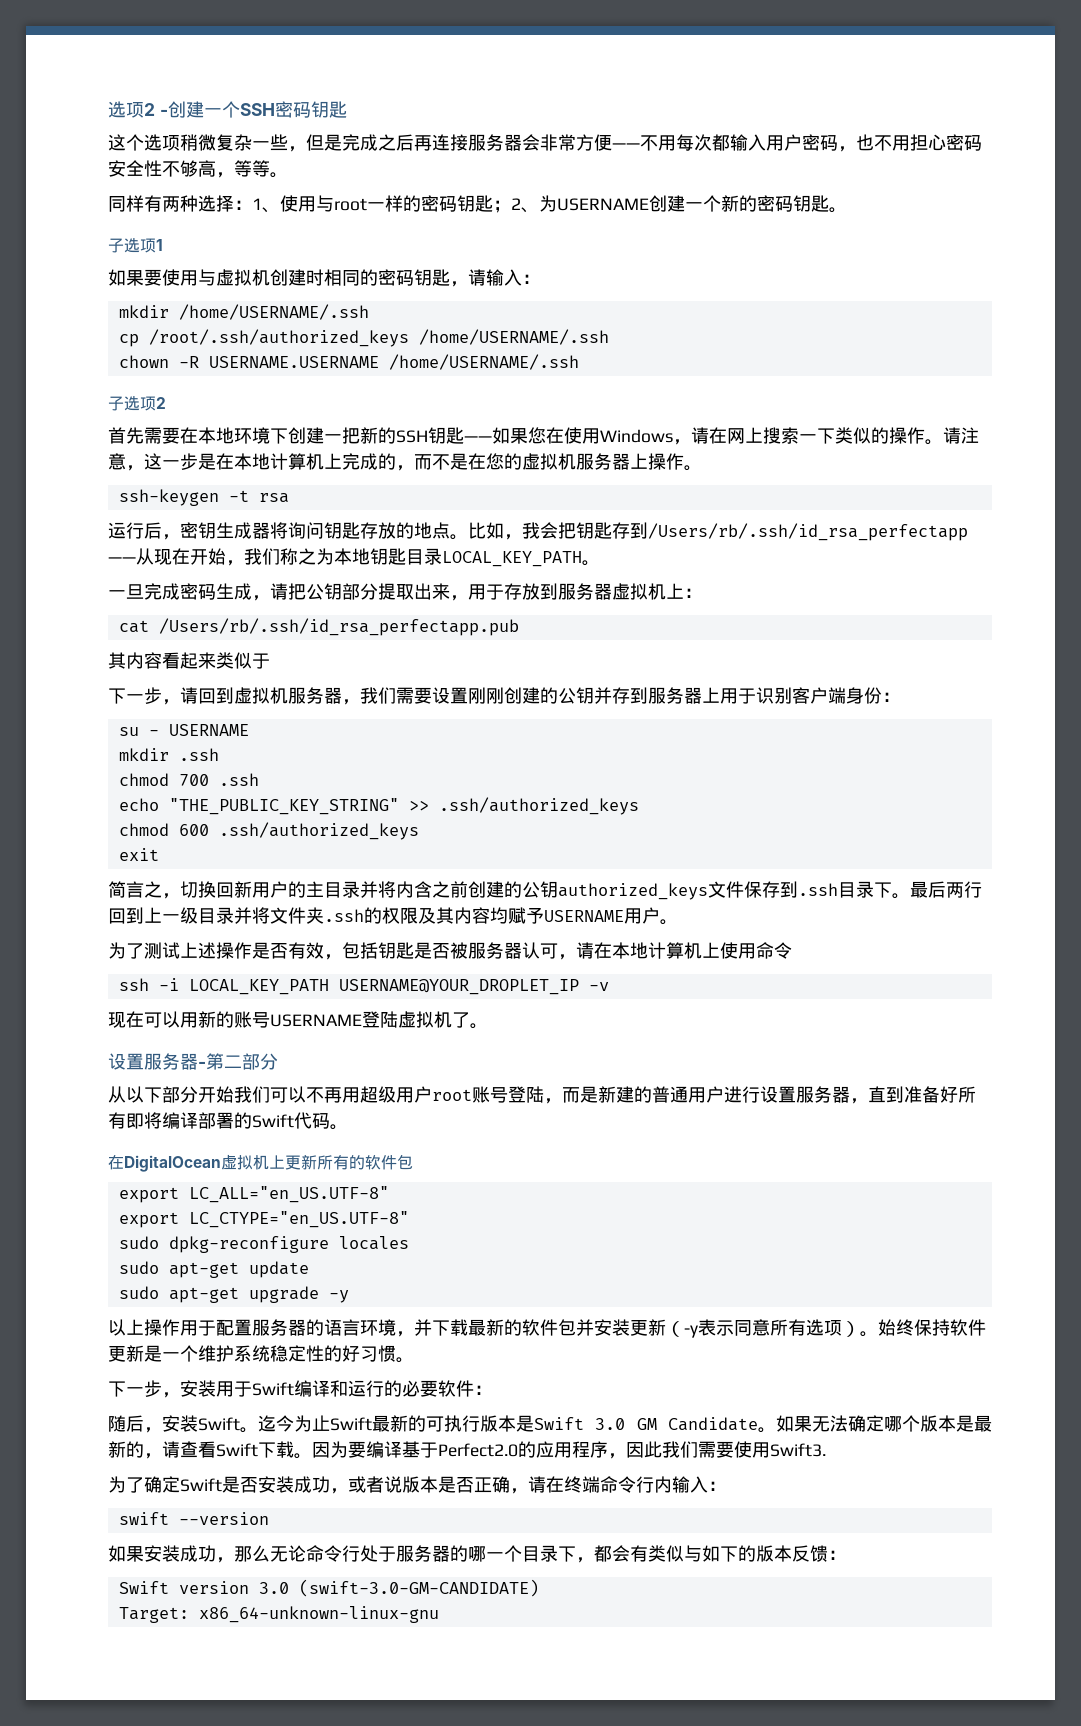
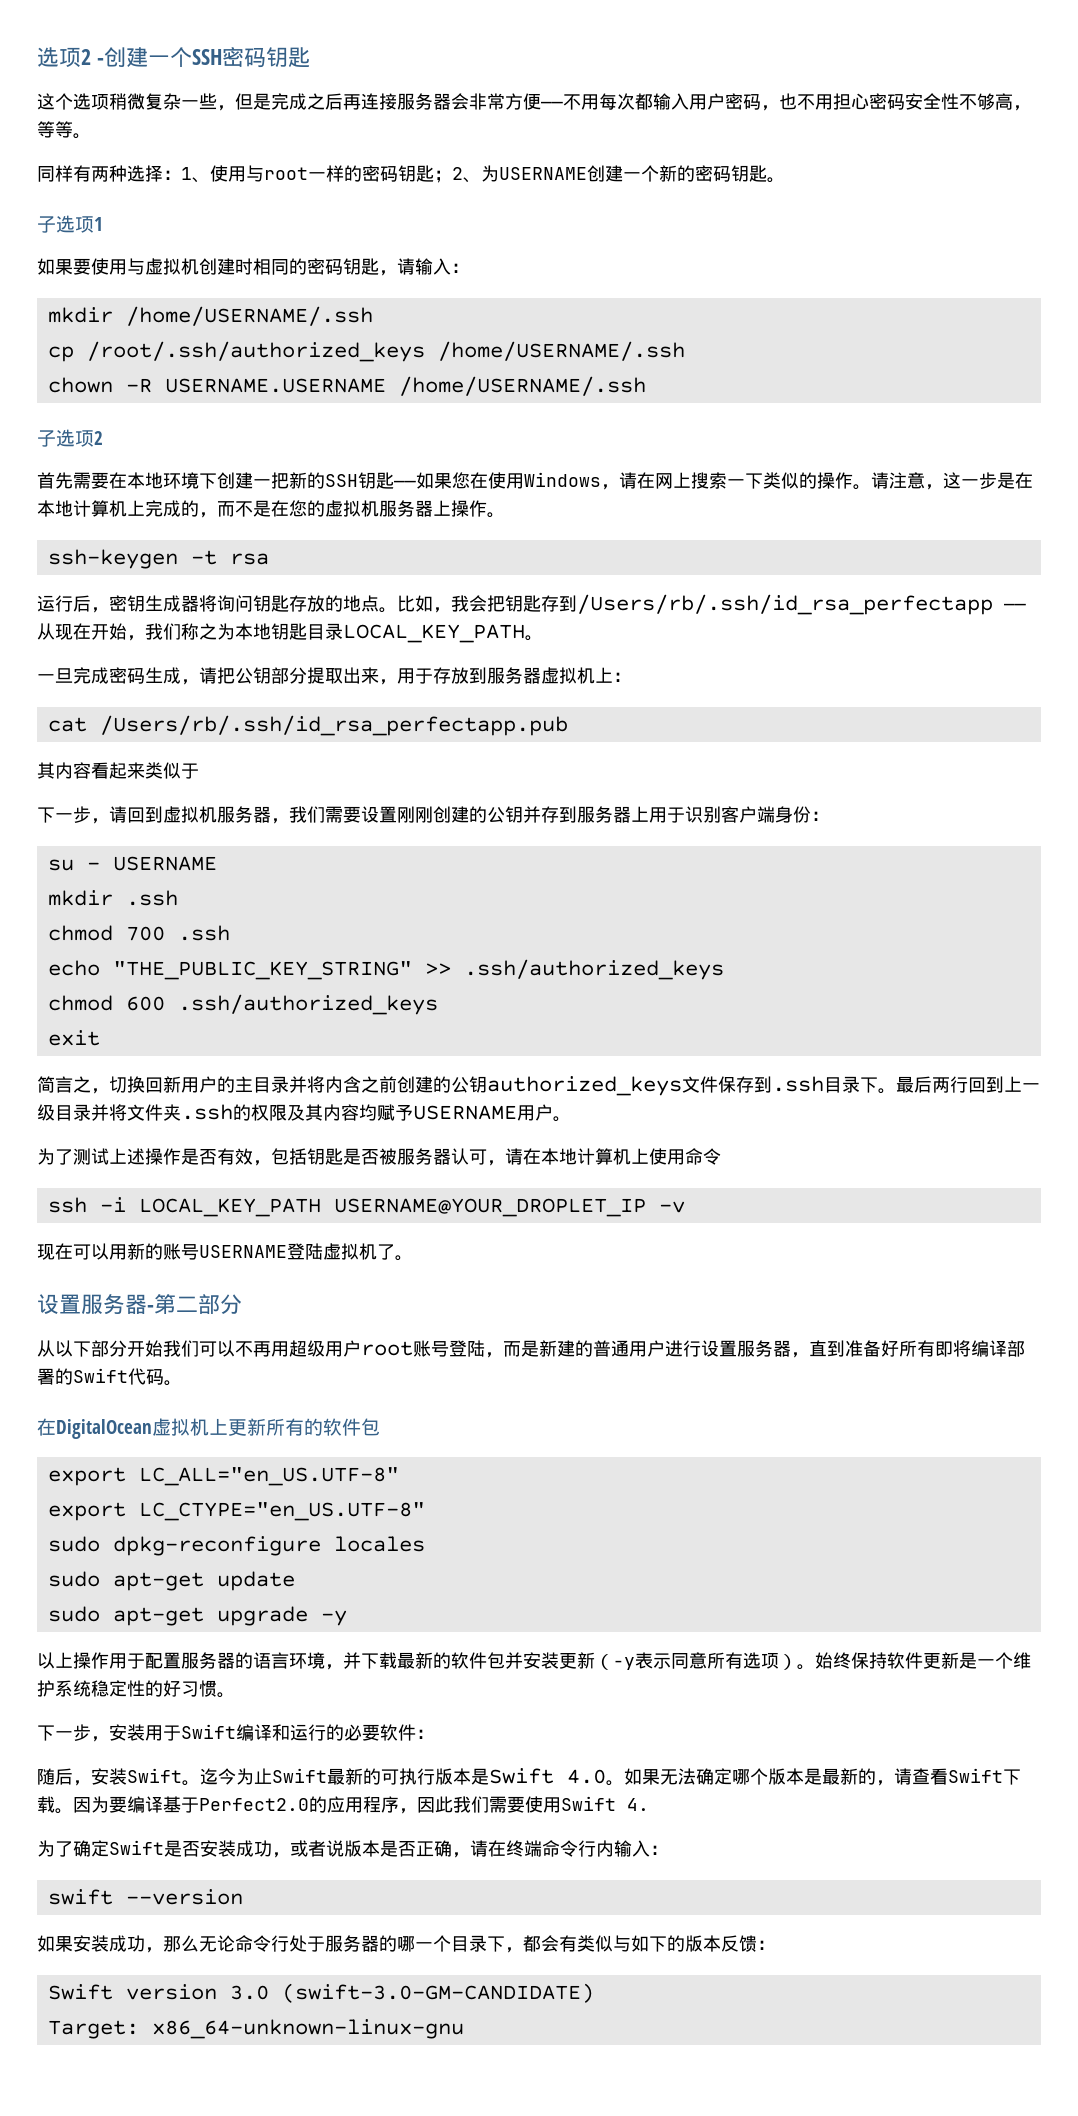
- 迄今为止Swift最新的可执行版本是Swift 3.0 GM Candidate。
+ 迄今为止Swift最新的可执行版本是Swift 4.0。
- 因为要编译基于Perfect2.0的应用程序，因此我们需要使用Swift3.
+ 因为要编译基于Perfect2.0的应用程序，因此我们需要使用Swift 4.

